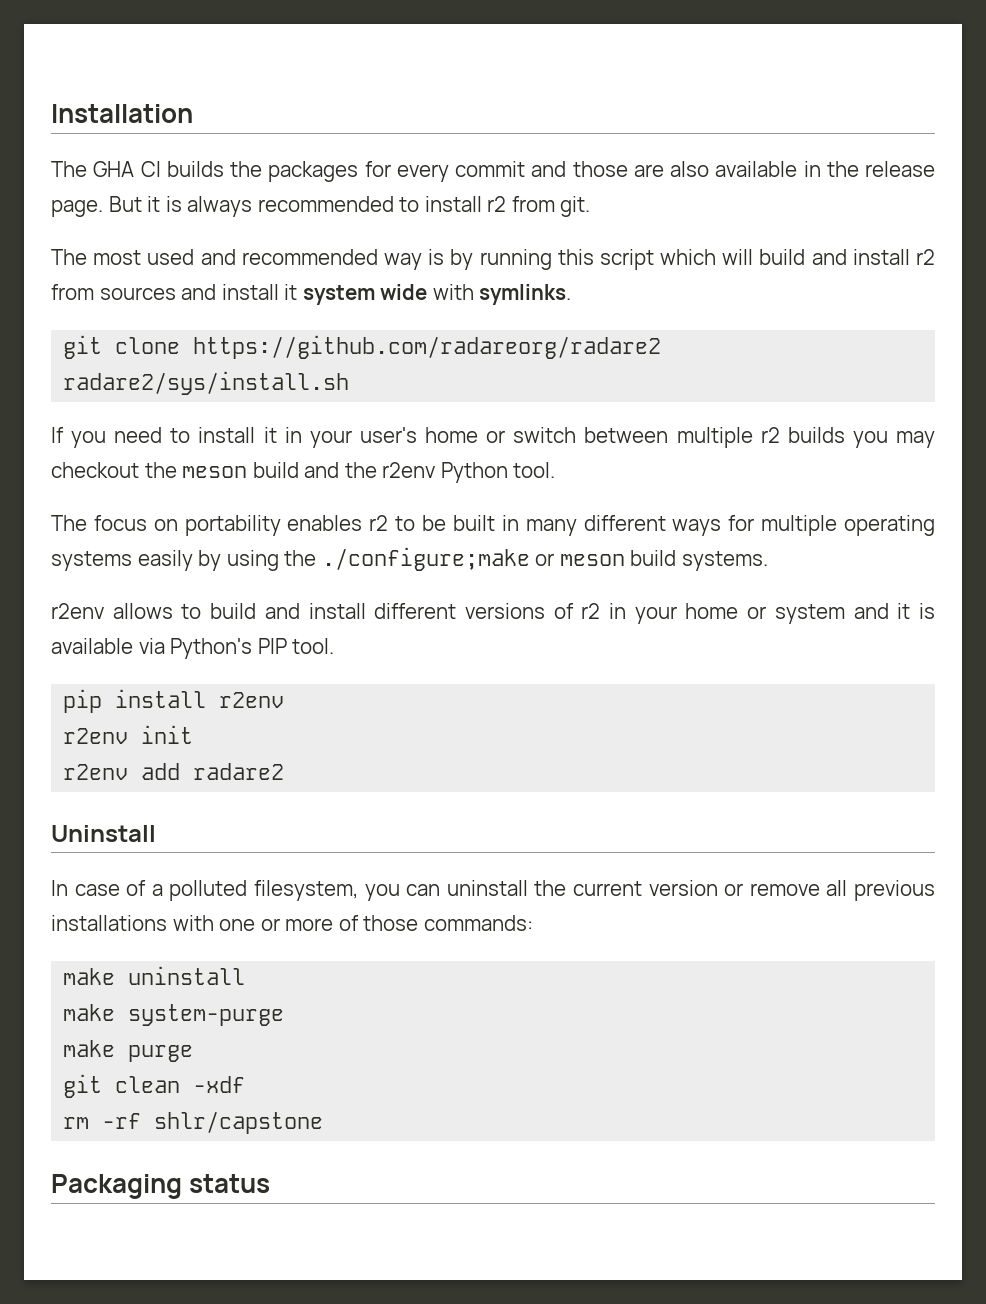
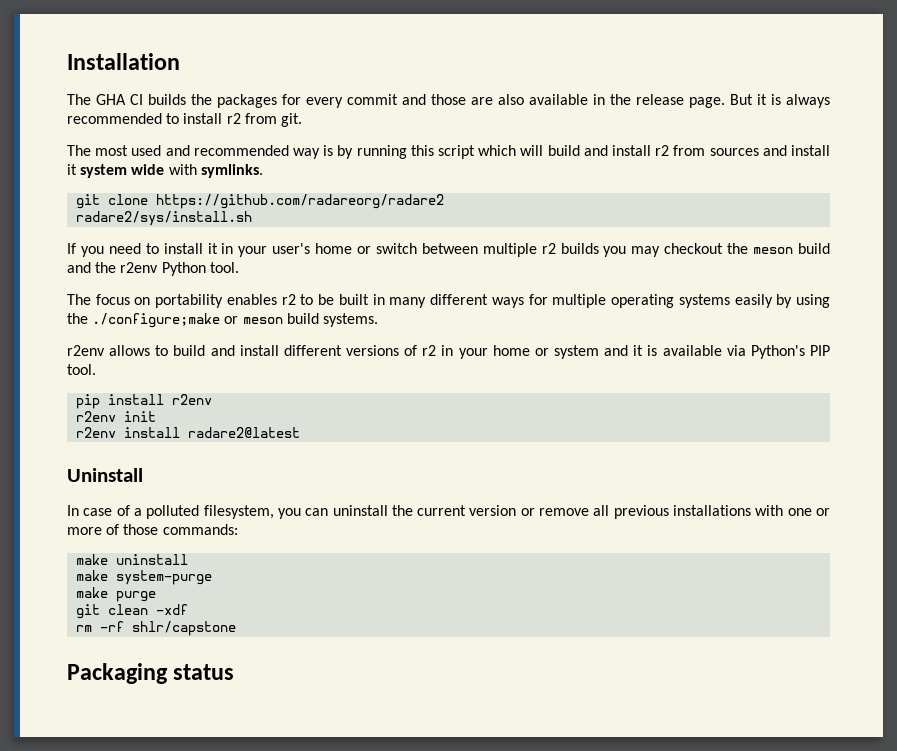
- r2env add radare2
+ r2env install radare2@latest

